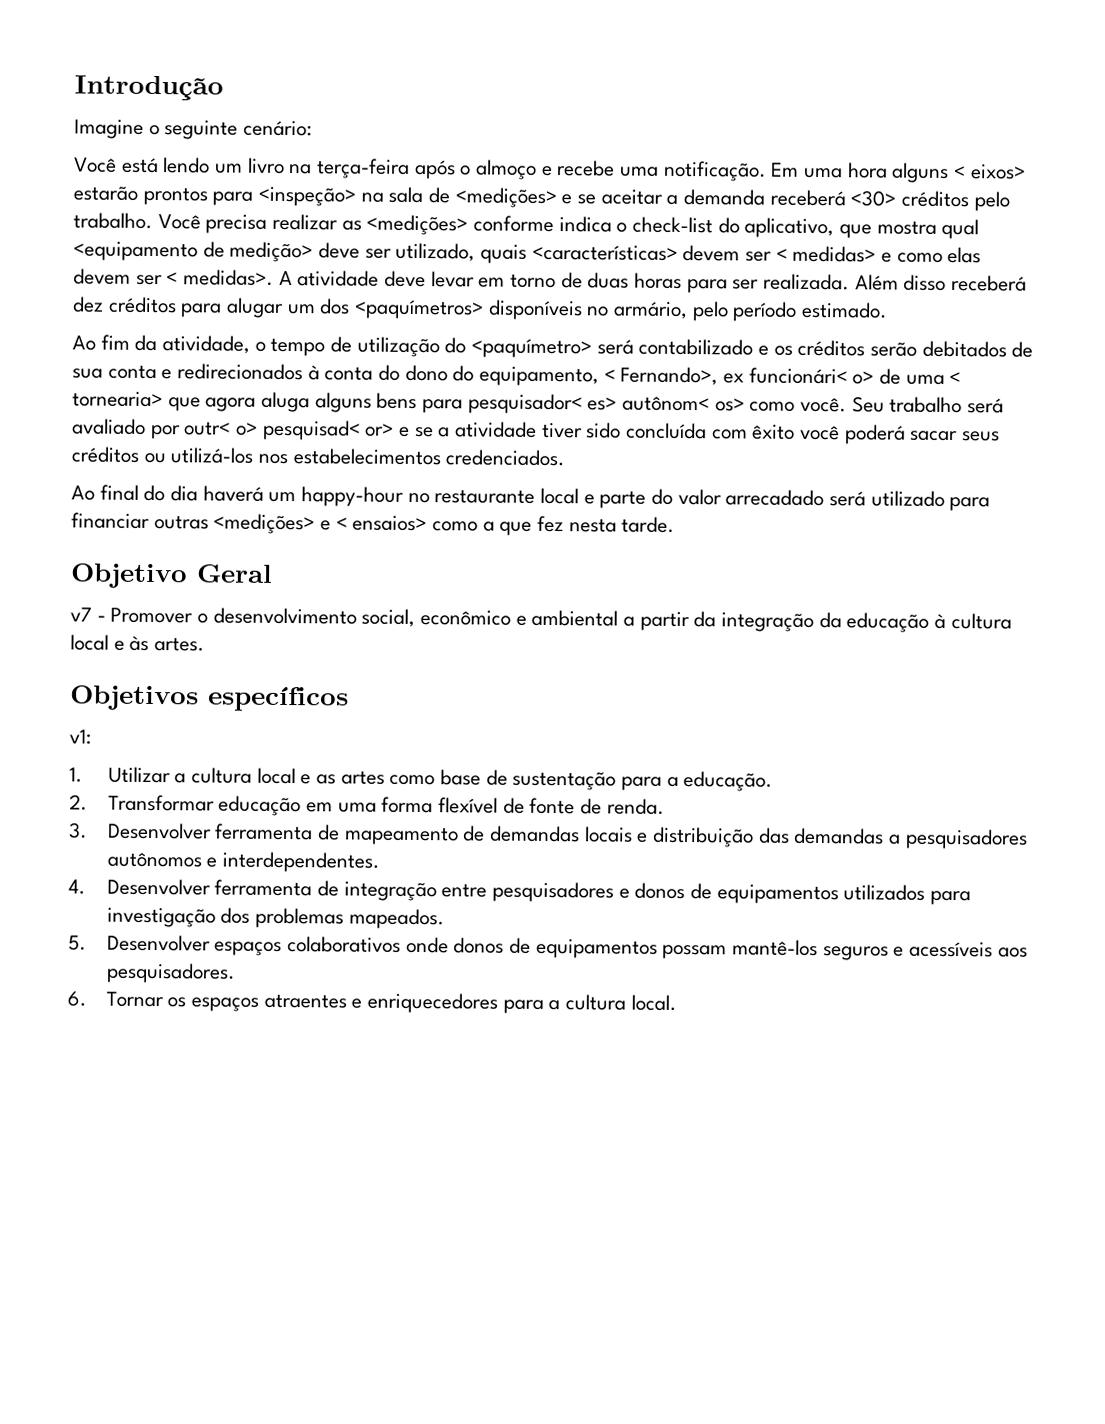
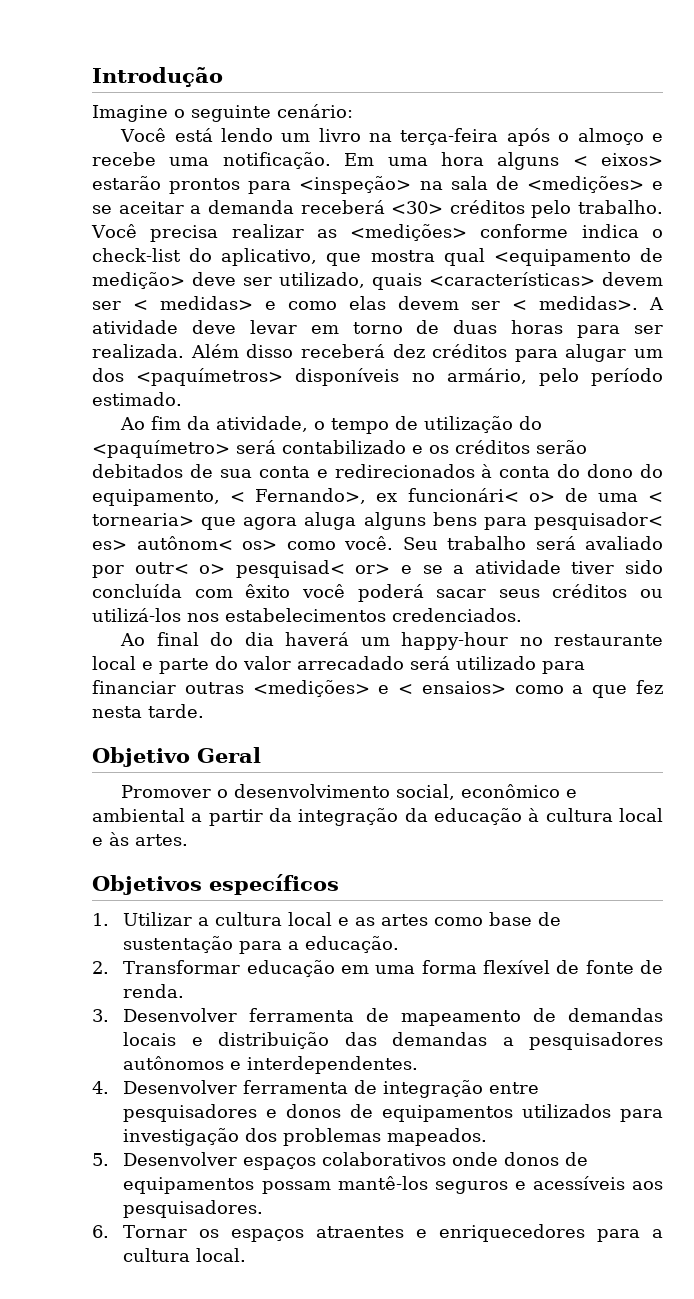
- v7 - Promover o desenvolvimento social, econômico e ambiental a partir da integração da educação à cultura local e às artes.
+ Promover o desenvolvimento social, econômico e ambiental a partir da integração da educação à cultura local e às artes.
- v1:

